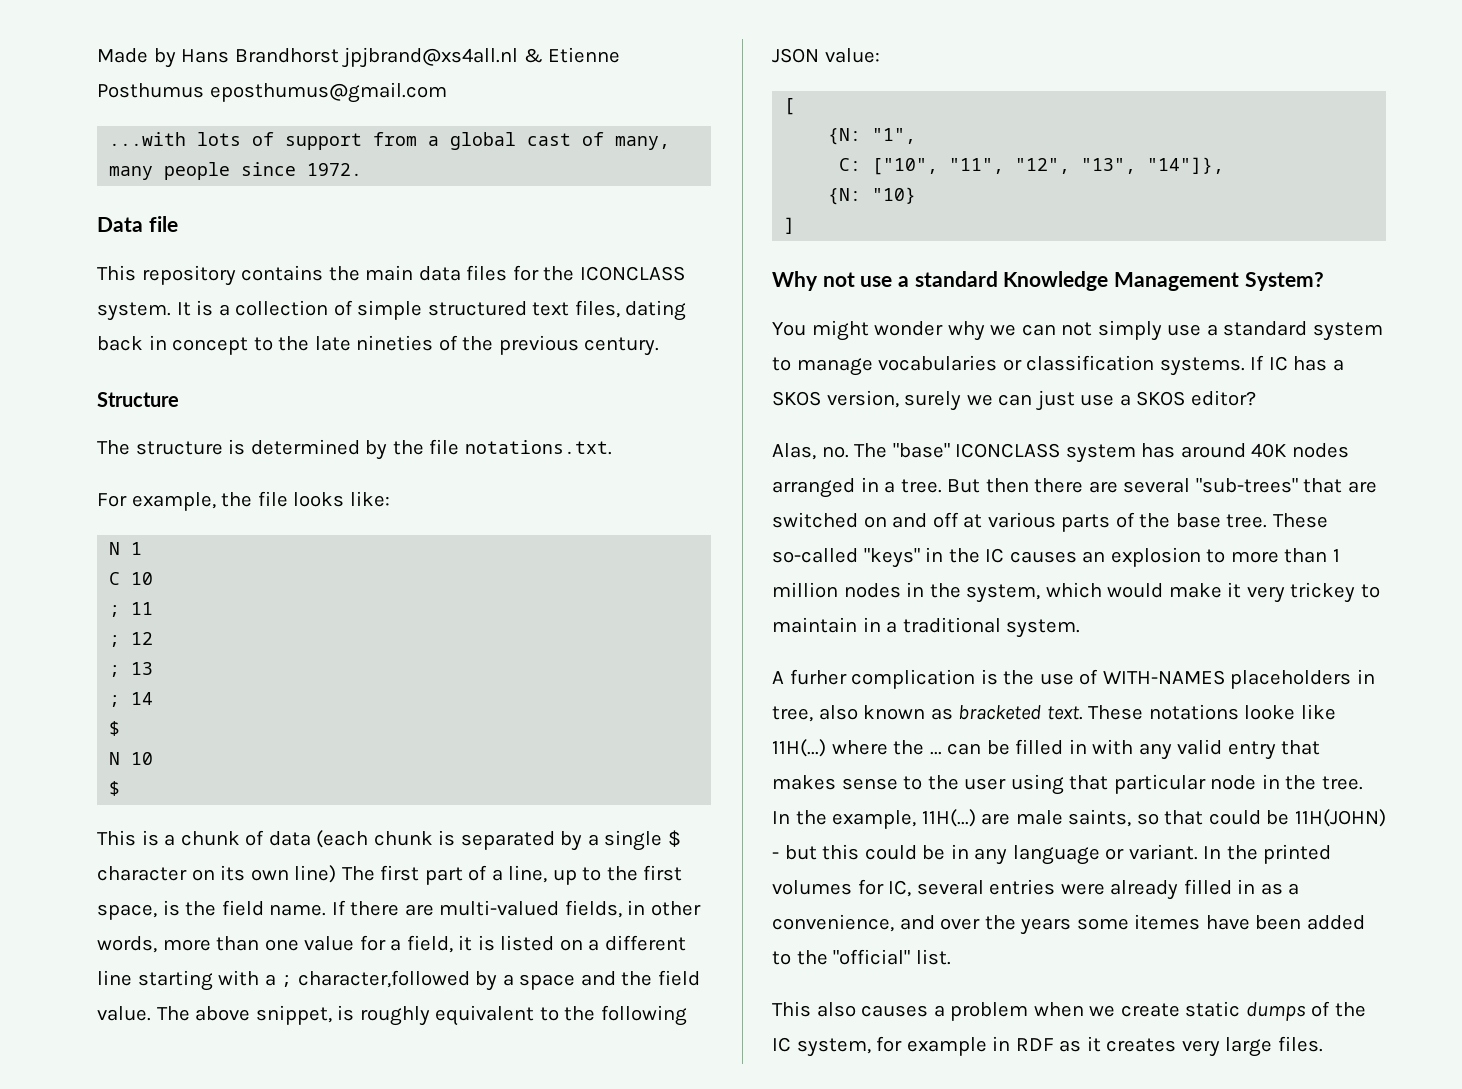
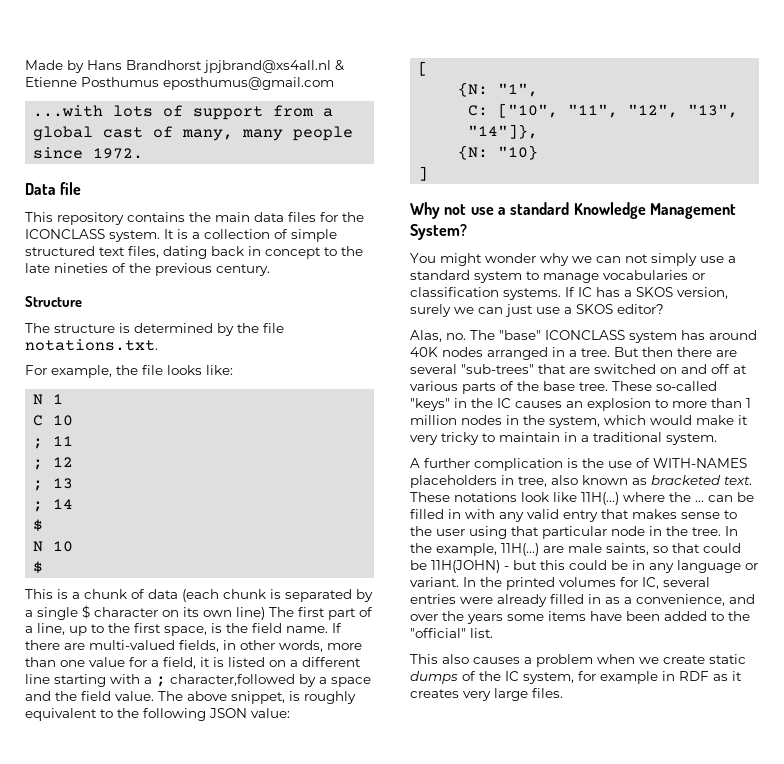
- These so-called "keys" in the IC causes an explosion to more than 1 million nodes in the system, which would make it very trickey to maintain in a traditional system.
+ These so-called "keys" in the IC causes an explosion to more than 1 million nodes in the system, which would make it very tricky to maintain in a traditional system.
- A furher complication is the use of WITH-NAMES placeholders in tree, also known as bracketed text.
+ A further complication is the use of WITH-NAMES placeholders in tree, also known as bracketed text.
- These notations looke like 11H(...) where the ... can be filled in with any valid entry that makes sense to the user using that particular node in the tree.
+ These notations look like 11H(...) where the ... can be filled in with any valid entry that makes sense to the user using that particular node in the tree.
- In the printed volumes for IC, several entries were already filled in as a convenience, and over the years some itemes have been added to the "official" list.
+ In the printed volumes for IC, several entries were already filled in as a convenience, and over the years some items have been added to the "official" list.

